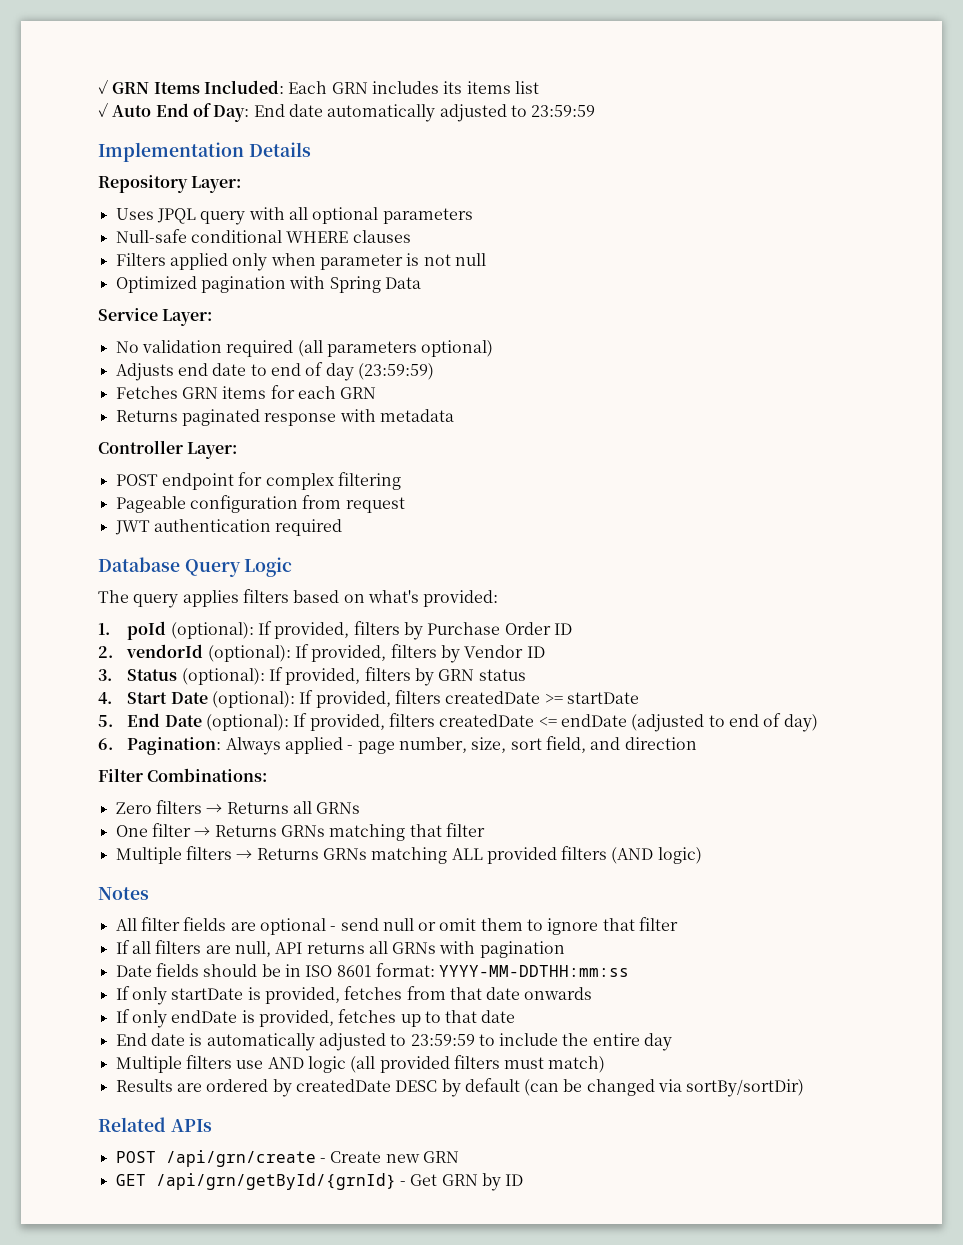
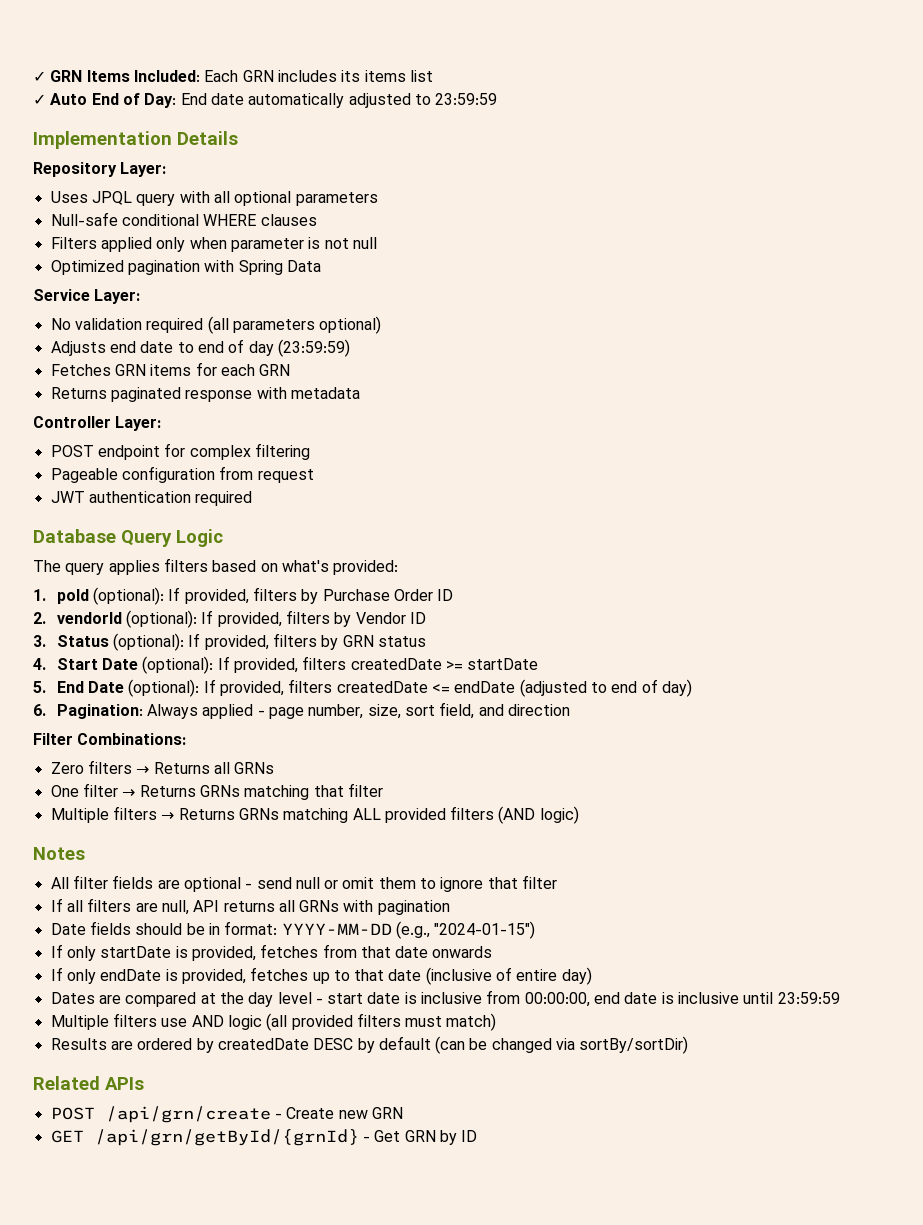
- Date fields should be in ISO 8601 format: YYYY-MM-DDTHH:mm:ss
+ Date fields should be in format: YYYY-MM-DD (e.g., "2024-01-15")
- If only endDate is provided, fetches up to that date
- End date is automatically adjusted to 23:59:59 to include the entire day
+ If only endDate is provided, fetches up to that date (inclusive of entire day)
+ Dates are compared at the day level - start date is inclusive from 00:00:00, end date is inclusive until 23:59:59

